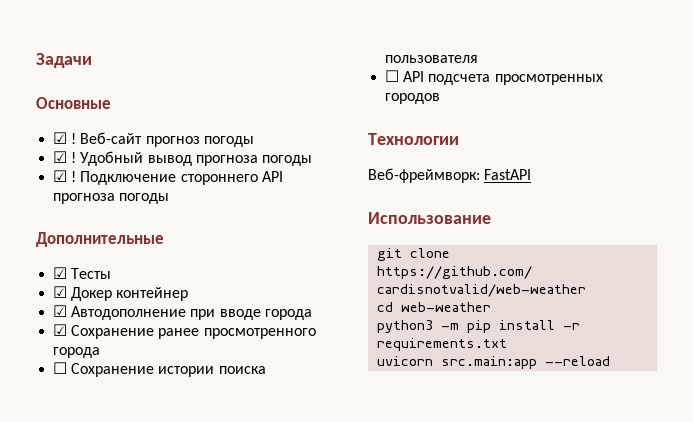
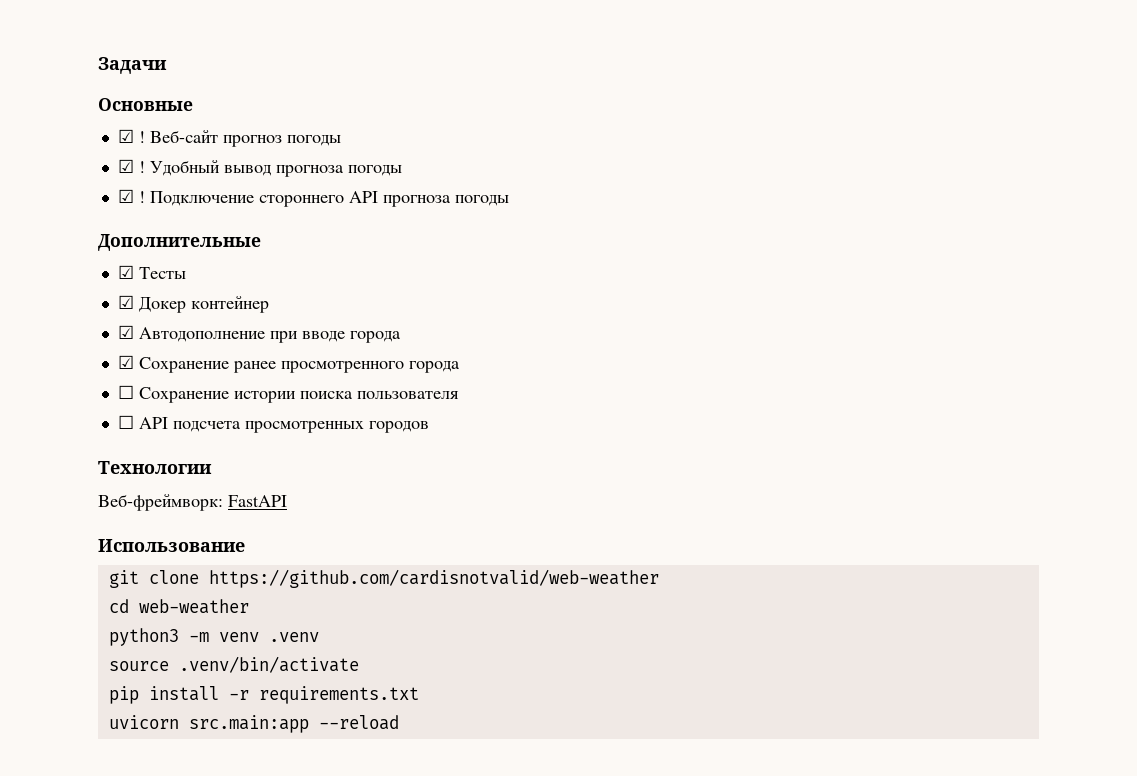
- python3 -m pip install -r requirements.txt
+ python3 -m venv .venv
+ source .venv/bin/activate
+ pip install -r requirements.txt

